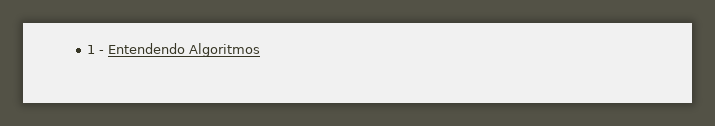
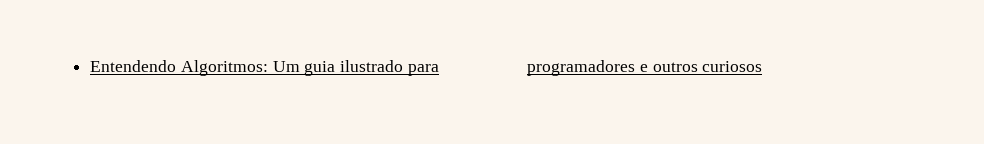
- 1 - Entendendo Algoritmos
+ Entendendo Algoritmos: Um guia ilustrado para programadores e outros curiosos

